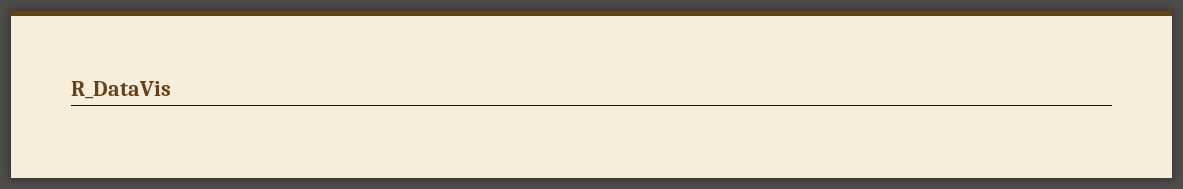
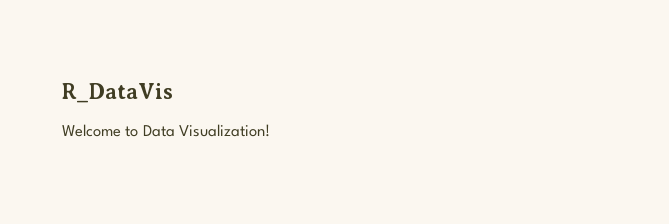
+ Welcome to Data Visualization!

